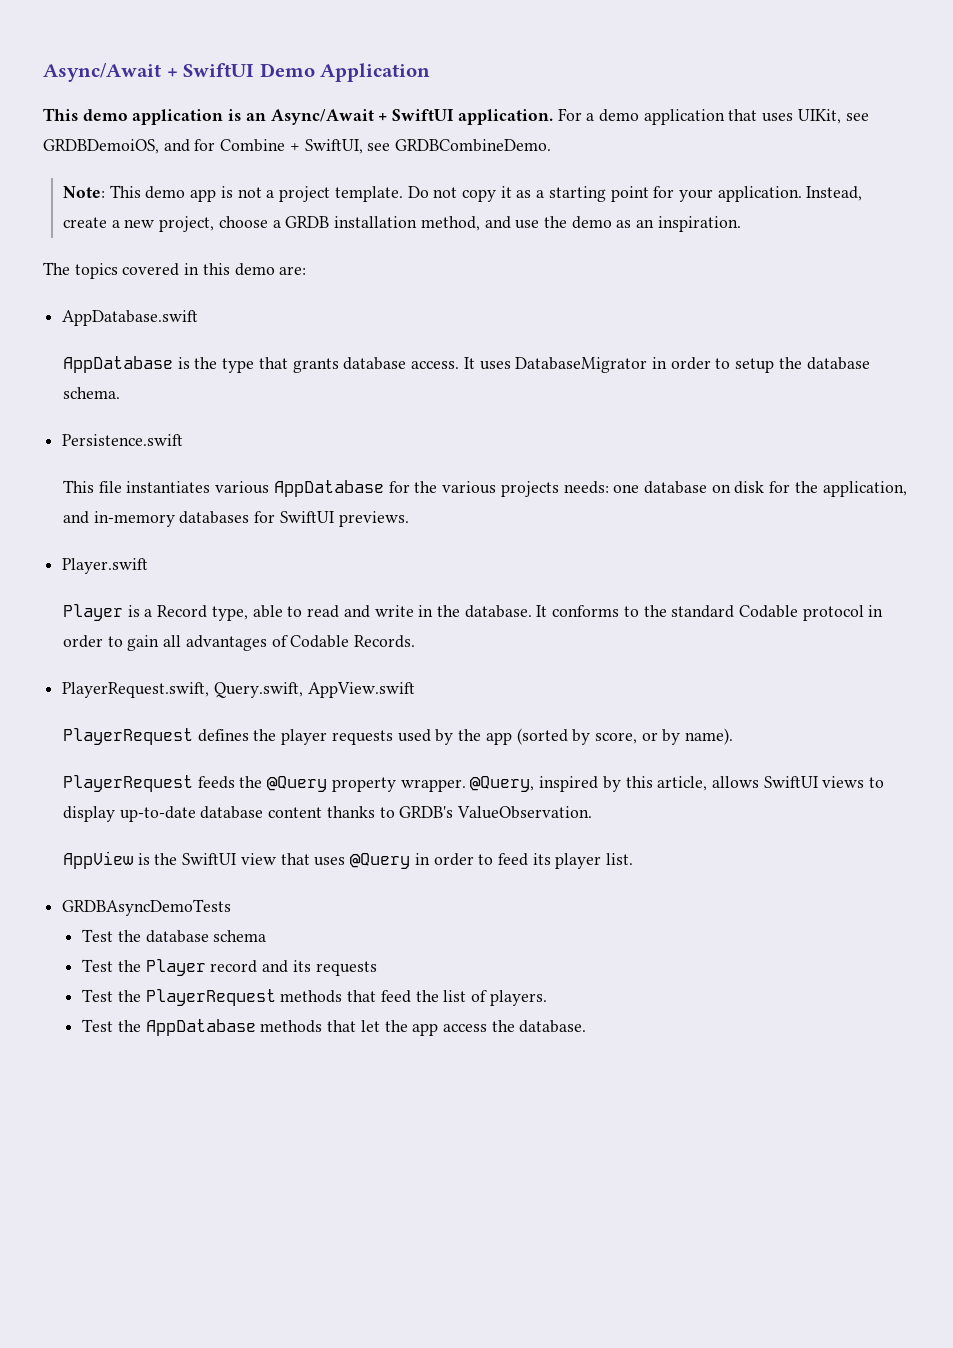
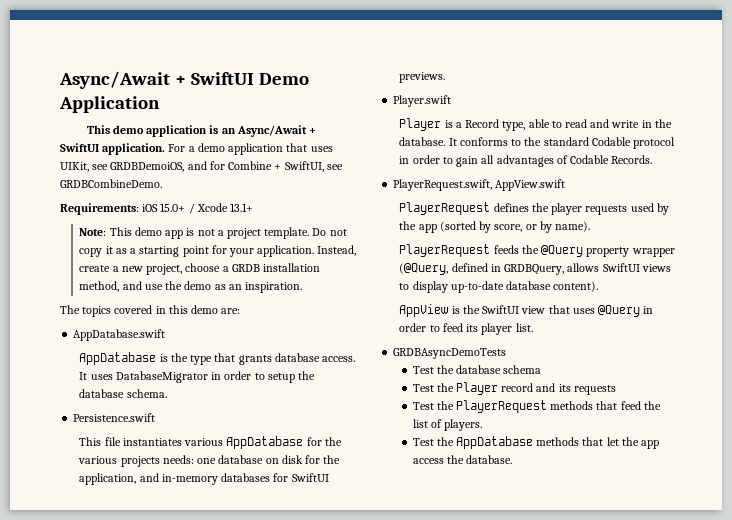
+ Requirements: iOS 15.0+ / Xcode 13.1+
- PlayerRequest.swift, Query.swift, AppView.swift
+ PlayerRequest.swift, AppView.swift
- PlayerRequest feeds the @Query property wrapper. @Query, inspired by this article, allows SwiftUI views to display up-to-date database content thanks to GRDB's ValueObservation.
+ PlayerRequest feeds the @Query property wrapper (@Query, defined in GRDBQuery, allows SwiftUI views to display up-to-date database content).

